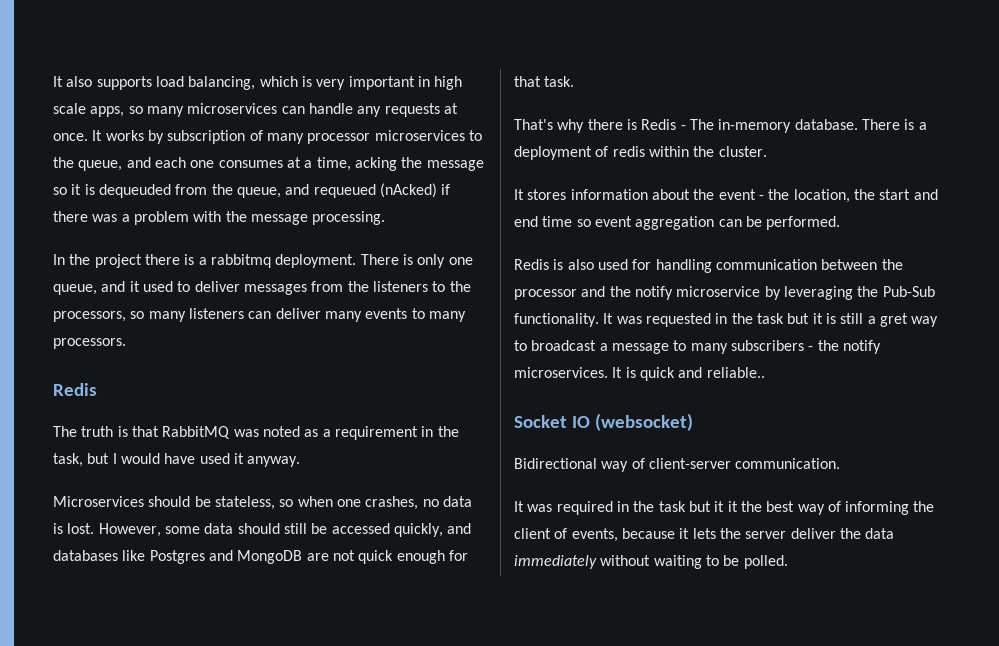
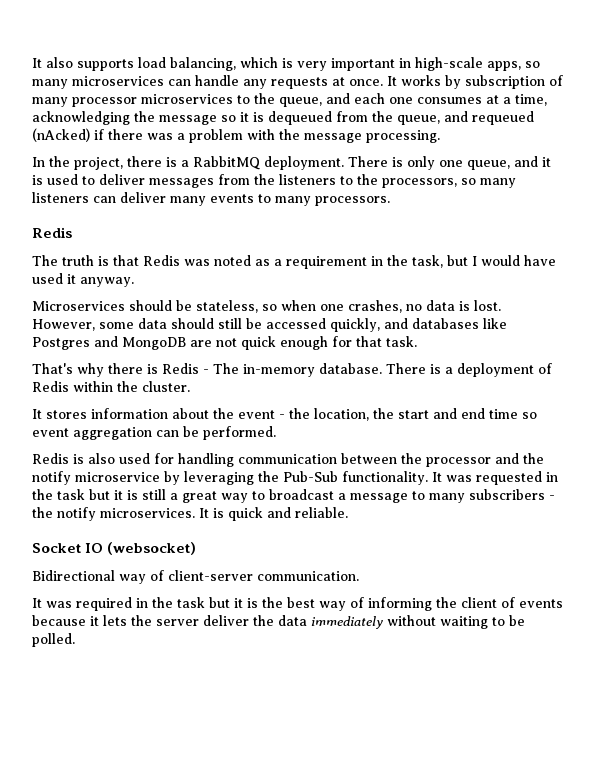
- It also supports load balancing, which is very important in high scale apps, so many microservices can handle any requests at once.
+ It also supports load balancing, which is very important in high-scale apps, so many microservices can handle any requests at once.
- It works by subscription of many processor microservices to the queue, and each one consumes at a time, acking the message so it is dequeuded from the queue, and requeued (nAcked) if there was a problem with the message processing.
+ It works by subscription of many processor microservices to the queue, and each one consumes at a time, acknowledging the message so it is dequeued from the queue, and requeued (nAcked) if there was a problem with the message processing.
- In the project there is a rabbitmq deployment.
+ In the project, there is a RabbitMQ deployment.
- There is only one queue, and it used to deliver messages from the listeners to the processors, so many listeners can deliver many events to many processors.
+ There is only one queue, and it is used to deliver messages from the listeners to the processors, so many listeners can deliver many events to many processors.
- The truth is that RabbitMQ was noted as a requirement in the task, but I would have used it anyway.
+ The truth is that Redis was noted as a requirement in the task, but I would have used it anyway.
- There is a deployment of redis within the cluster.
+ There is a deployment of Redis within the cluster.
- It was requested in the task but it is still a gret way to broadcast a message to many subscribers - the notify microservices.
+ It was requested in the task but it is still a great way to broadcast a message to many subscribers - the notify microservices.
- It is quick and reliable..
+ It is quick and reliable.
- It was required in the task but it it the best way of informing the client of events, because it lets the server deliver the data immediately without waiting to be polled.
+ It was required in the task but it is the best way of informing the client of events because it lets the server deliver the data immediately without waiting to be polled.

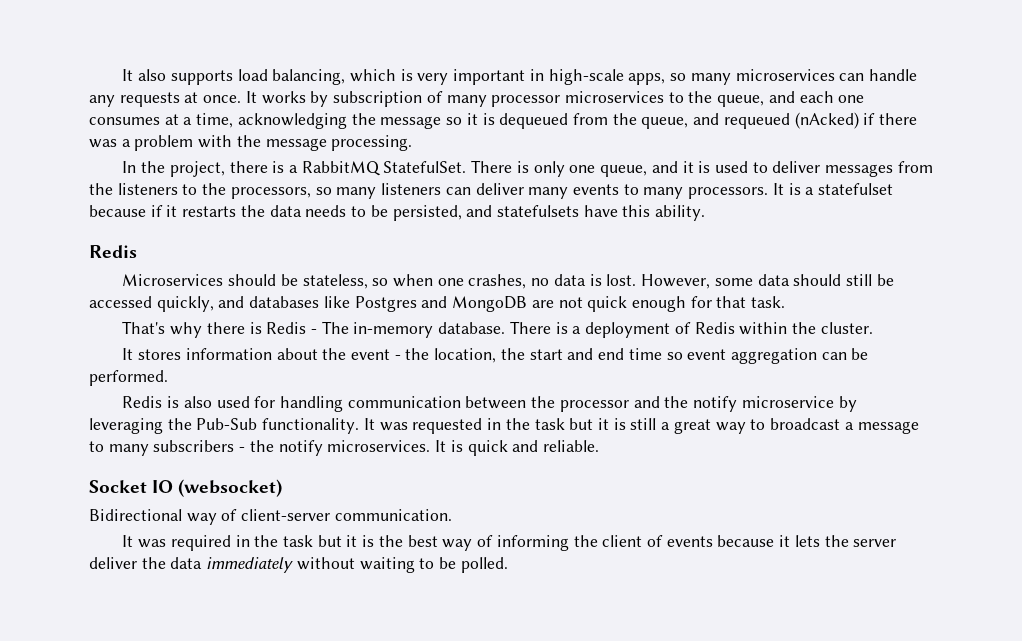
- In the project, there is a RabbitMQ deployment.
+ In the project, there is a RabbitMQ StatefulSet.
- There is only one queue, and it is used to deliver messages from the listeners to the processors, so many listeners can deliver many events to many processors.
+ There is only one queue, and it is used to deliver messages from the listeners to the processors, so many listeners can deliver many events to many processors. It is a statefulset because if it restarts the data needs to be persisted, and statefulsets have this ability.
  Redis
- The truth is that Redis was noted as a requirement in the task, but I would have used it anyway.

